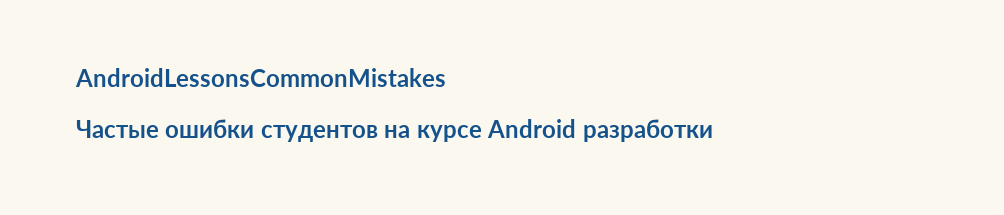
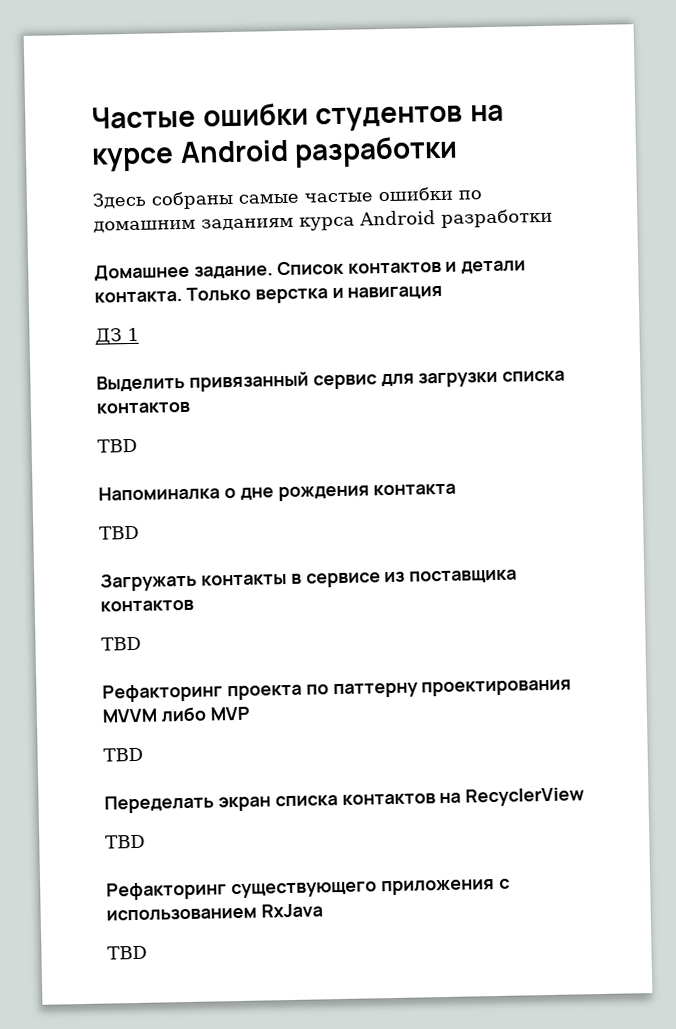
- AndroidLessonsCommonMistakes
+ Здесь собраны самые частые ошибки по домашним заданиям курса Android разработки
+ Домашнее задание. Список контактов и детали контакта. Только верстка и навигация
+ ДЗ 1
+ Выделить привязанный сервис для загрузки списка контактов
+ TBD
+ Напоминалка о дне рождения контакта
+ TBD
+ Загружать контакты в сервисе из поставщика контактов
+ TBD
+ Рефакторинг проекта по паттерну проектирования MVVM либо MVP
+ TBD
+ Переделать экран списка контактов на RecyclerView
+ TBD
+ Рефакторинг существующего приложения с использованием RxJava
+ TBD

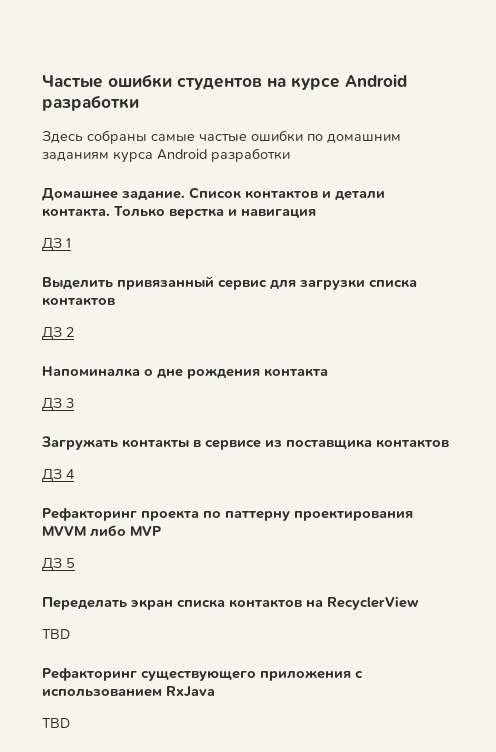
  Выделить привязанный сервис для загрузки списка контактов
- TBD
+ ДЗ 2
  Напоминалка о дне рождения контакта
- TBD
+ ДЗ 3
  Загружать контакты в сервисе из поставщика контактов
- TBD
+ ДЗ 4
  Рефакторинг проекта по паттерну проектирования MVVM либо MVP
- TBD
+ ДЗ 5

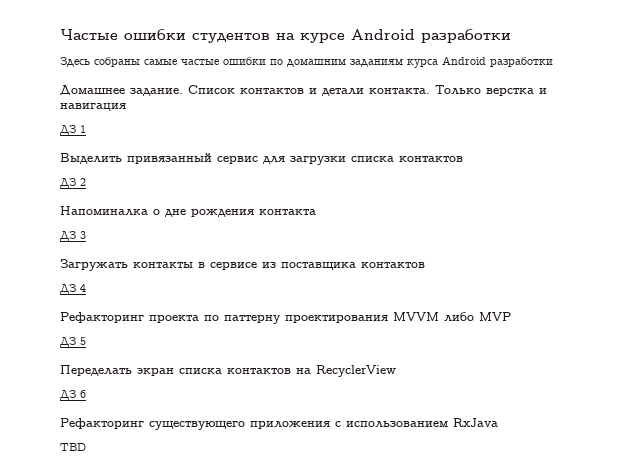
  Переделать экран списка контактов на RecyclerView
- TBD
+ ДЗ 6

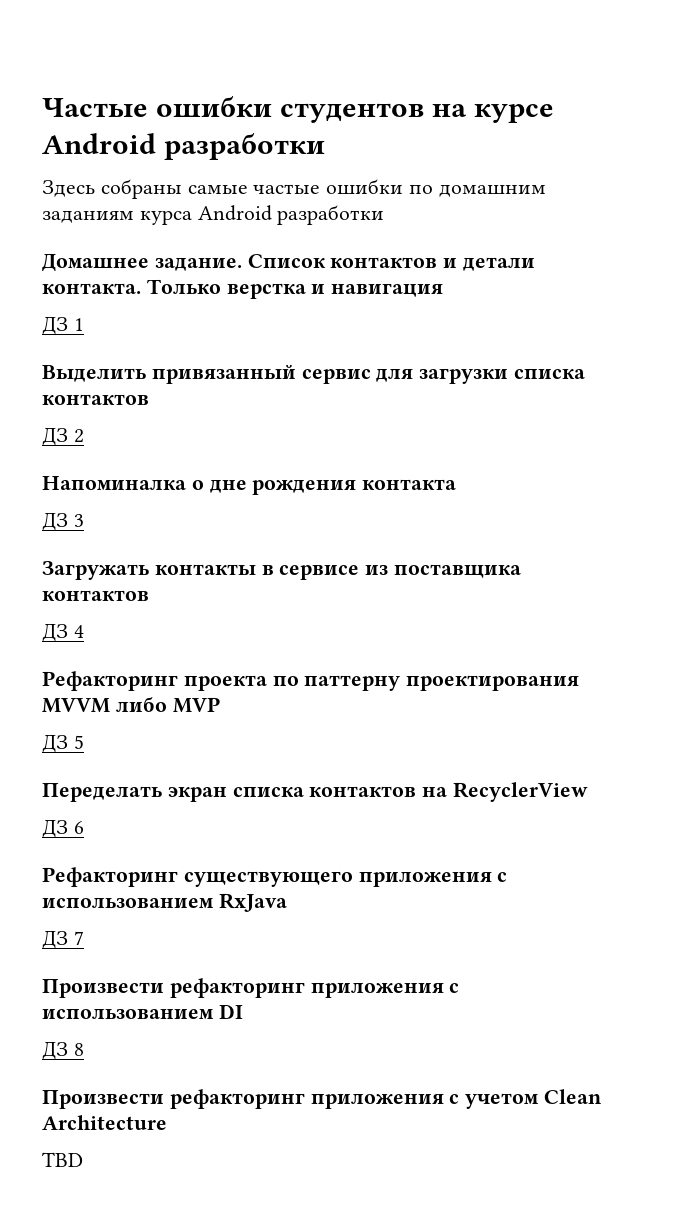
+ ДЗ 7
+ Произвести рефакторинг приложения с использованием DI
+ ДЗ 8
+ Произвести рефакторинг приложения с учетом Clean Architecture

